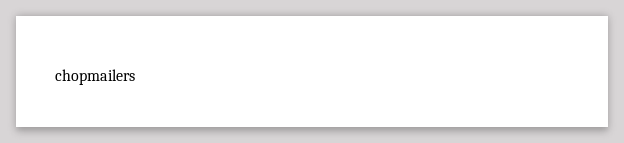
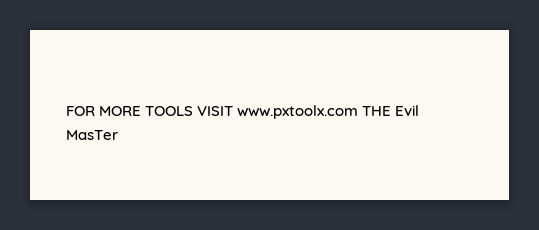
- chopmailers
+ FOR MORE TOOLS VISIT www.pxtoolx.com THE Evil MasTer

